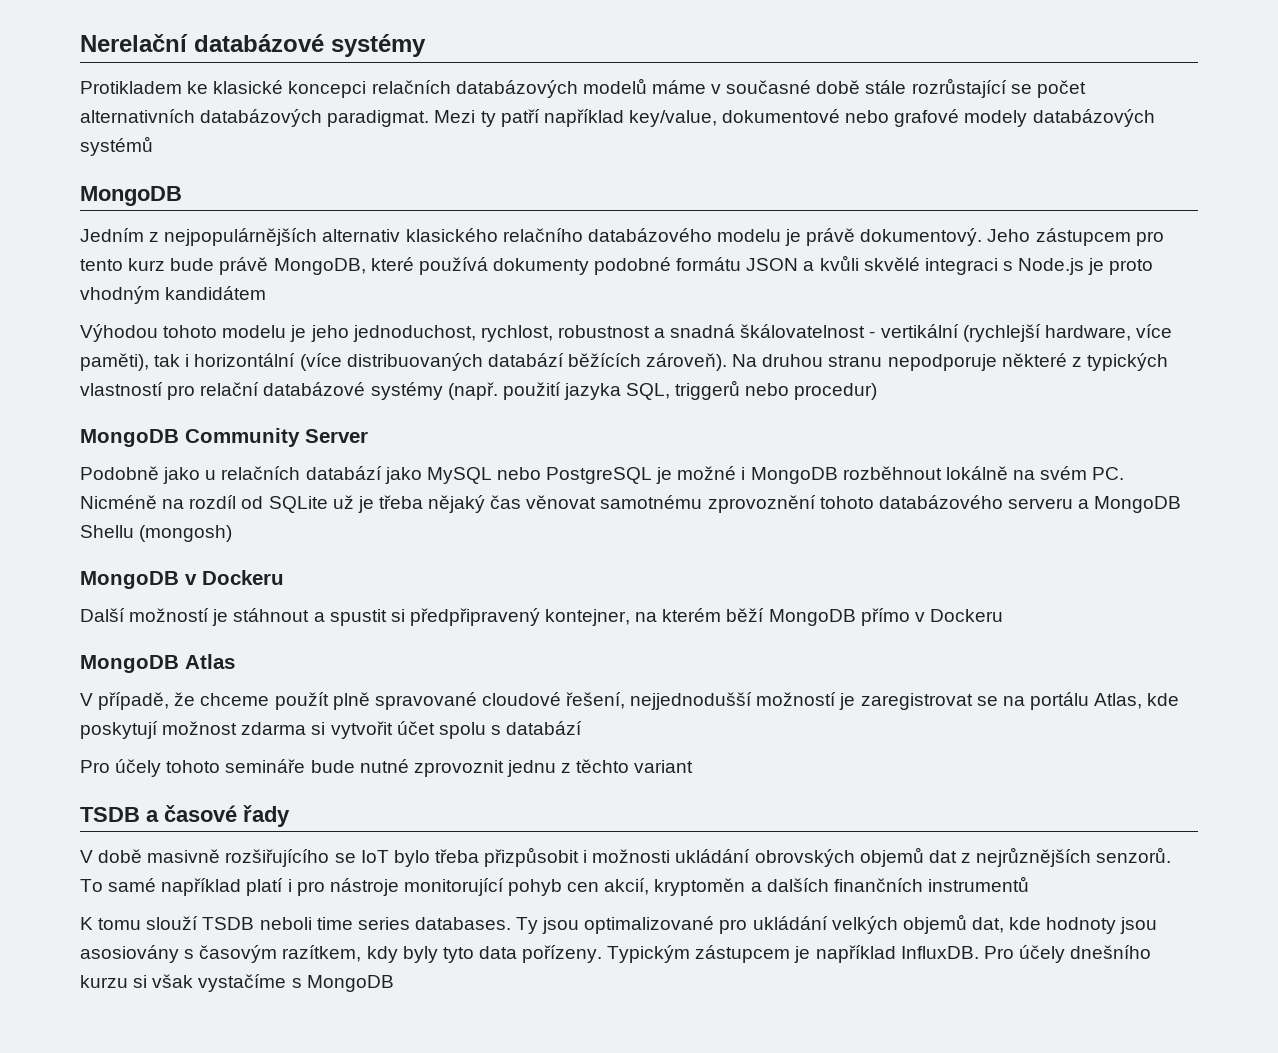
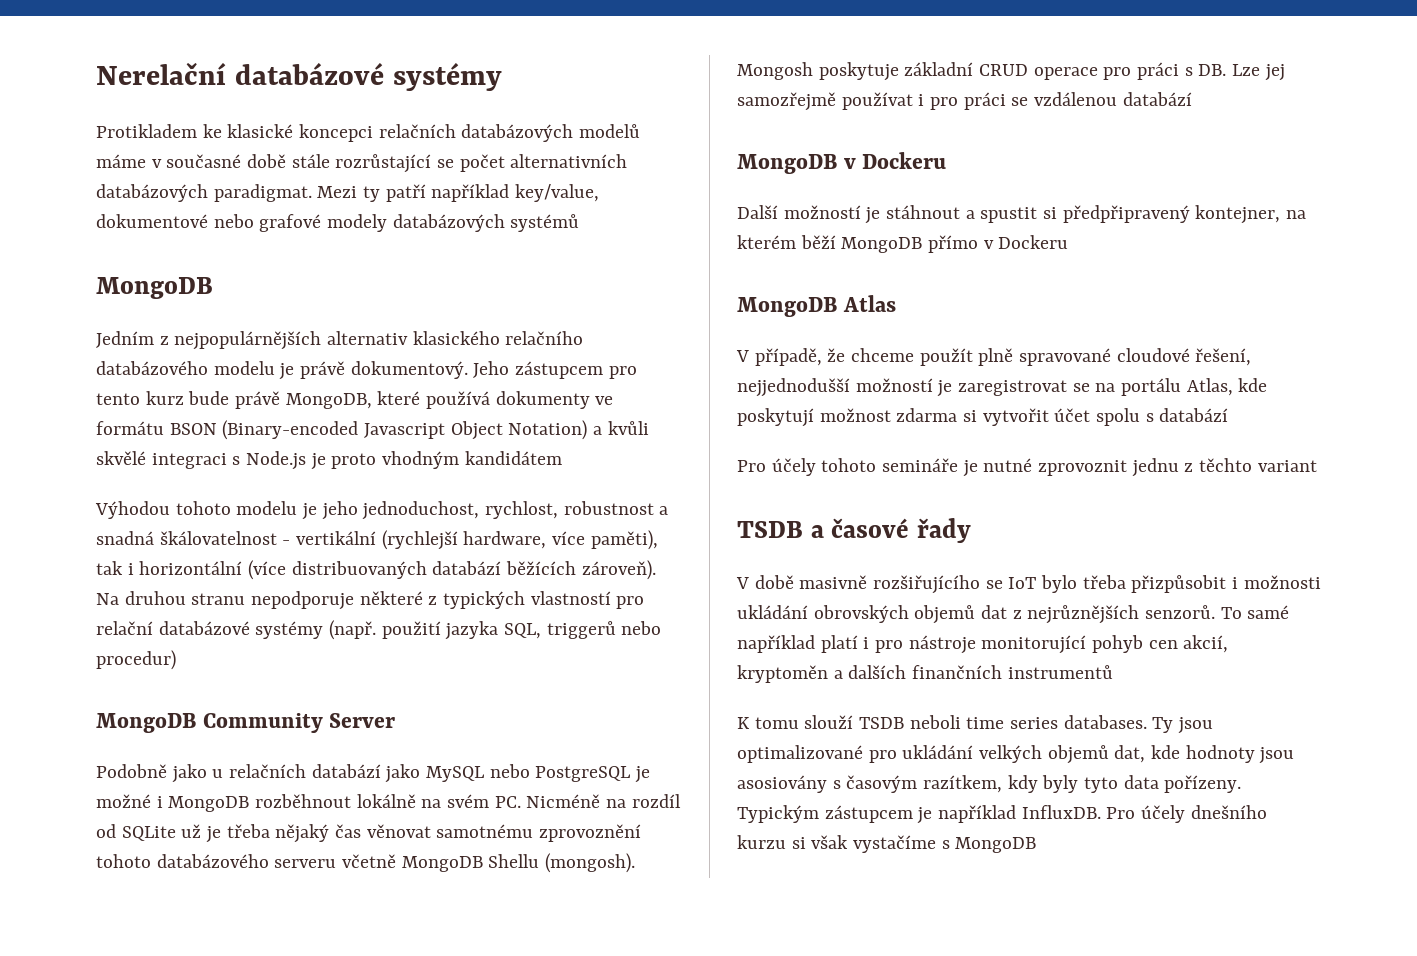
- Jeho zástupcem pro tento kurz bude právě MongoDB, které používá dokumenty podobné formátu JSON a kvůli skvělé integraci s Node.js je proto vhodným kandidátem
+ Jeho zástupcem pro tento kurz bude právě MongoDB, které používá dokumenty ve formátu BSON (Binary-encoded Javascript Object Notation) a kvůli skvělé integraci s Node.js je proto vhodným kandidátem
- Podobně jako u relačních databází jako MySQL nebo PostgreSQL je možné i MongoDB rozběhnout lokálně na svém PC. Nicméně na rozdíl od SQLite už je třeba nějaký čas věnovat samotnému zprovoznění tohoto databázového serveru a MongoDB Shellu (mongosh)
+ Podobně jako u relačních databází jako MySQL nebo PostgreSQL je možné i MongoDB rozběhnout lokálně na svém PC. Nicméně na rozdíl od SQLite už je třeba nějaký čas věnovat samotnému zprovoznění tohoto databázového serveru včetně MongoDB Shellu (mongosh). Mongosh poskytuje základní CRUD operace pro práci s DB. Lze jej samozřejmě používat i pro práci se vzdálenou databází
- Pro účely tohoto semináře bude nutné zprovoznit jednu z těchto variant
+ Pro účely tohoto semináře je nutné zprovoznit jednu z těchto variant

